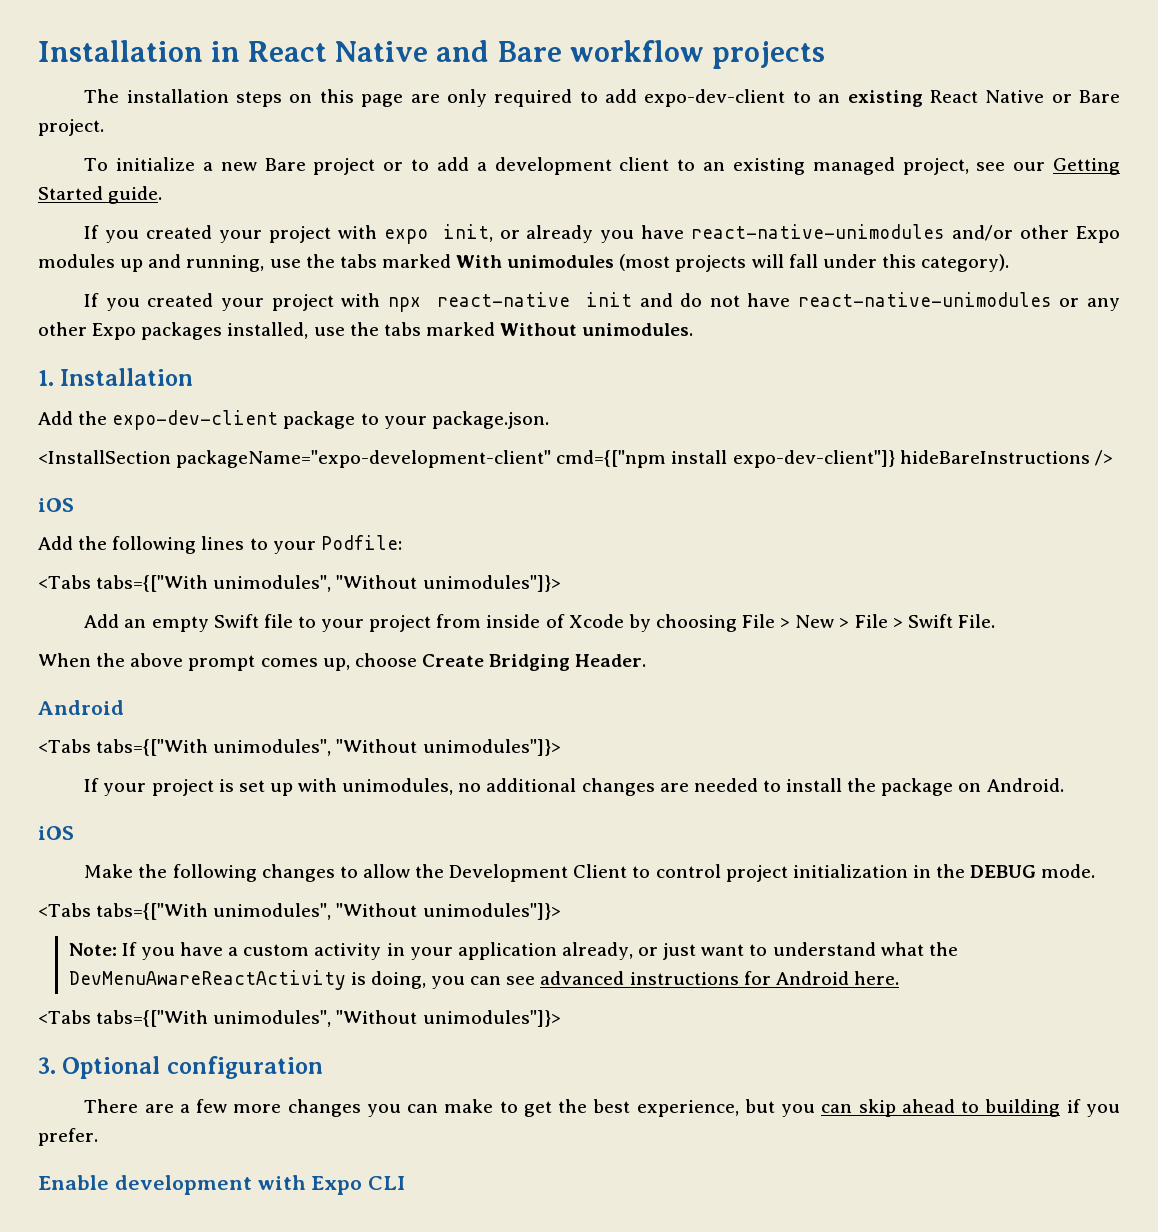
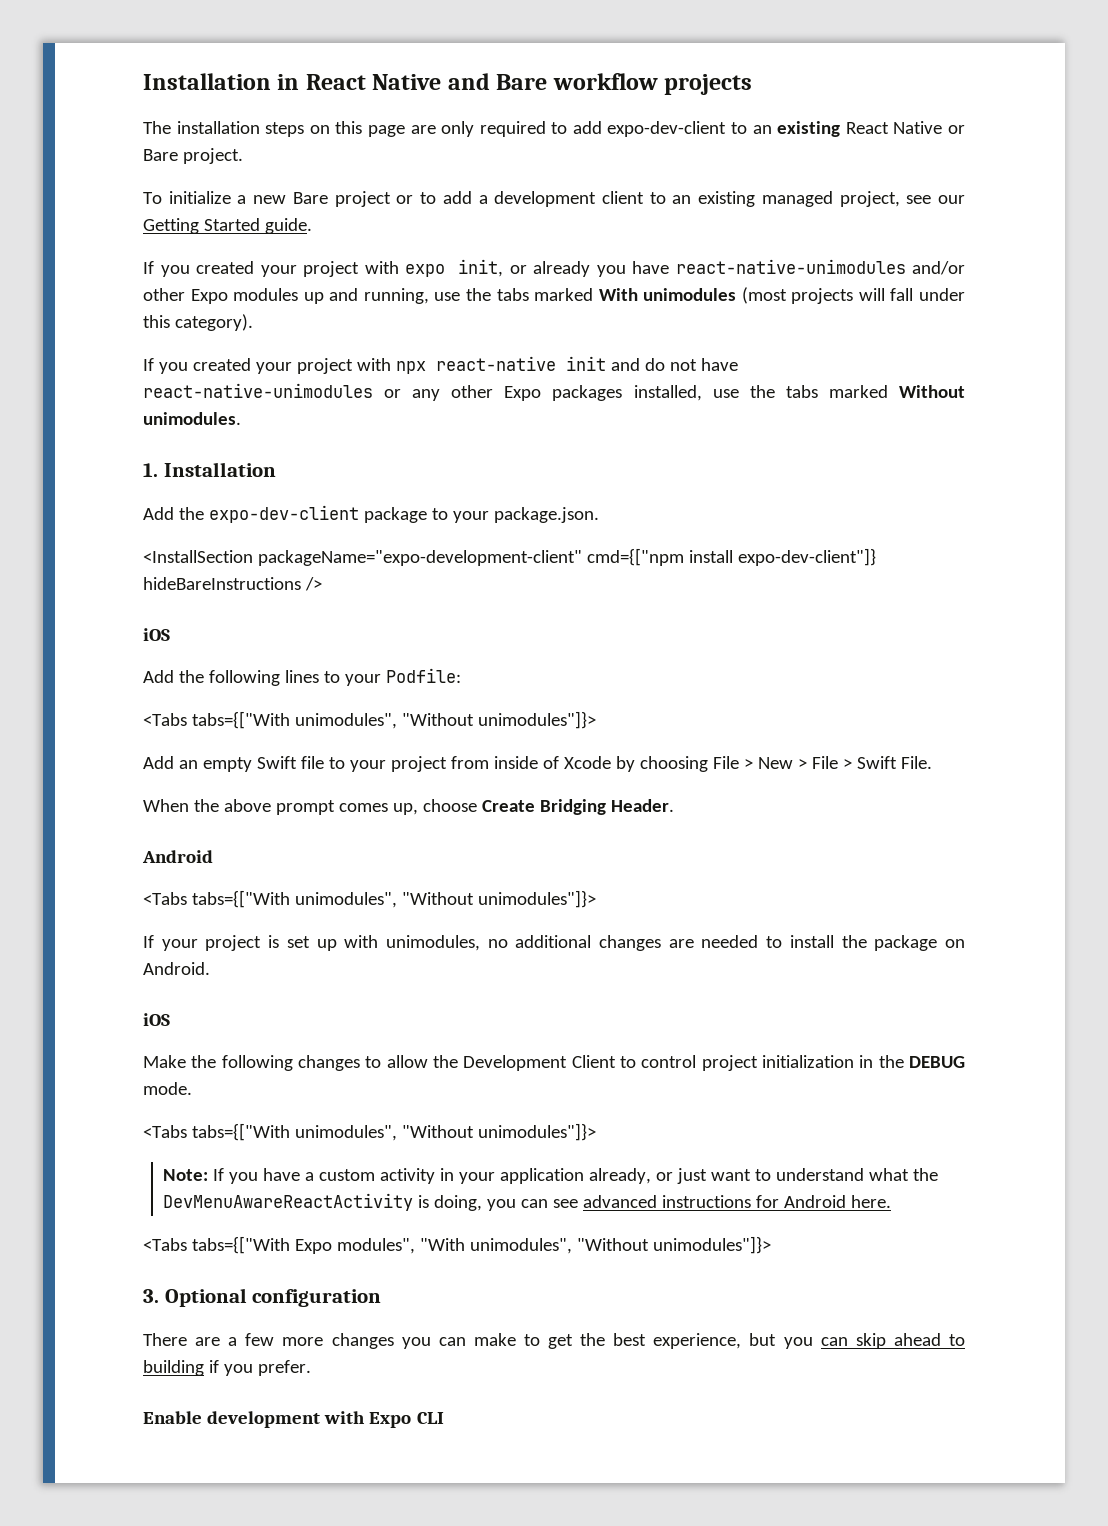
  Note: If you have a custom activity in your application already, or just want to understand what the DevMenuAwareReactActivity is doing, you can see advanced instructions for Android here.
- <Tabs tabs={["With unimodules", "Without unimodules"]}>
+ <Tabs tabs={["With Expo modules", "With unimodules", "Without unimodules"]}>

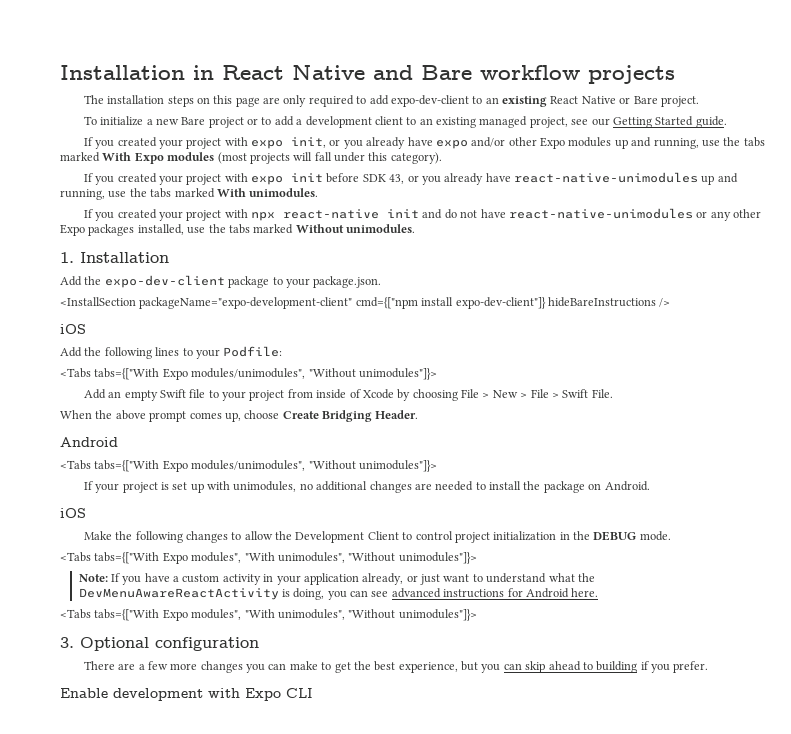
- If you created your project with expo init, or already you have react-native-unimodules and/or other Expo modules up and running, use the tabs marked With unimodules (most projects will fall under this category).
+ If you created your project with expo init, or you already have expo and/or other Expo modules up and running, use the tabs marked With Expo modules (most projects will fall under this category).
+ If you created your project with expo init before SDK 43, or you already have react-native-unimodules up and running, use the tabs marked With unimodules.
  Add the following lines to your Podfile:
- <Tabs tabs={["With unimodules", "Without unimodules"]}>
+ <Tabs tabs={["With Expo modules/unimodules", "Without unimodules"]}>
  When the above prompt comes up, choose Create Bridging Header.
  Android
- <Tabs tabs={["With unimodules", "Without unimodules"]}>
+ <Tabs tabs={["With Expo modules/unimodules", "Without unimodules"]}>
  Make the following changes to allow the Development Client to control project initialization in the DEBUG mode.
- <Tabs tabs={["With unimodules", "Without unimodules"]}>
+ <Tabs tabs={["With Expo modules", "With unimodules", "Without unimodules"]}>

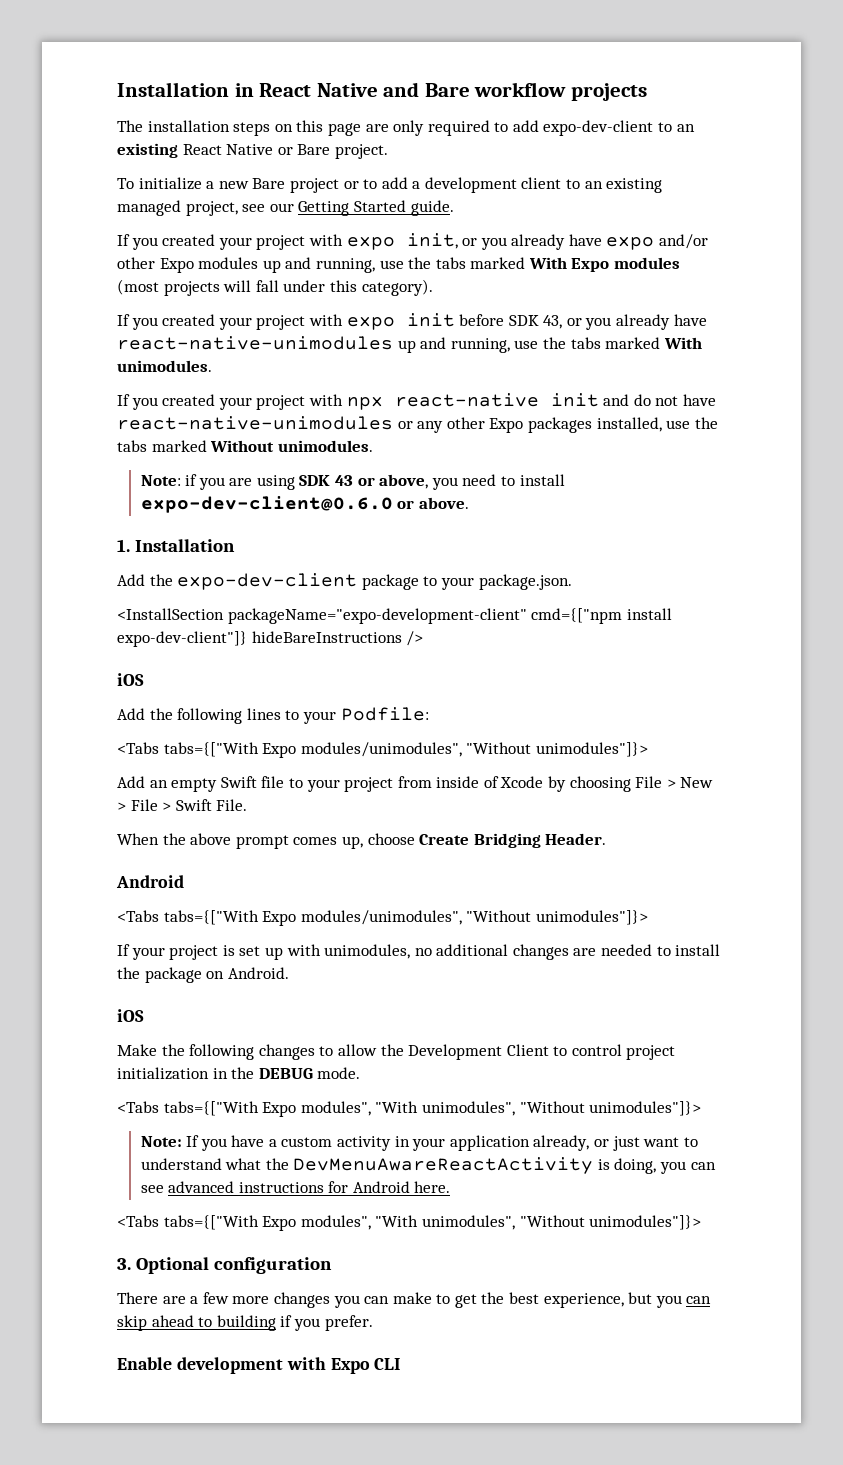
+ Note: if you are using SDK 43 or above, you need to install expo-dev-client@0.6.0 or above.

